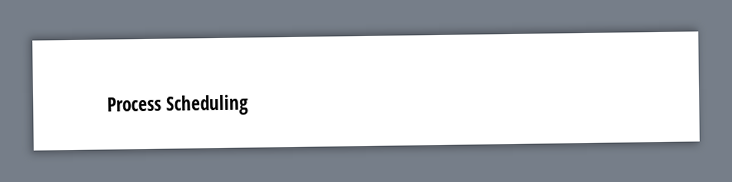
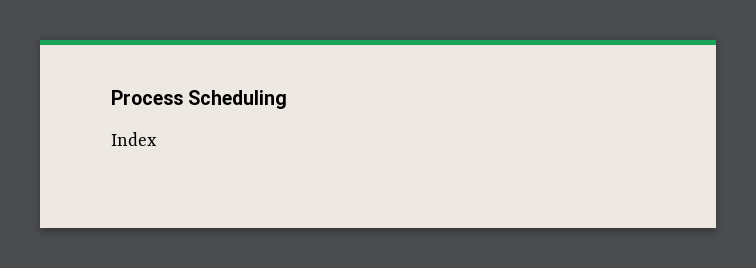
+ Index

